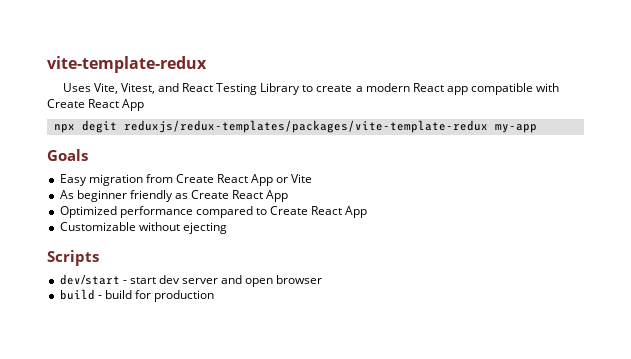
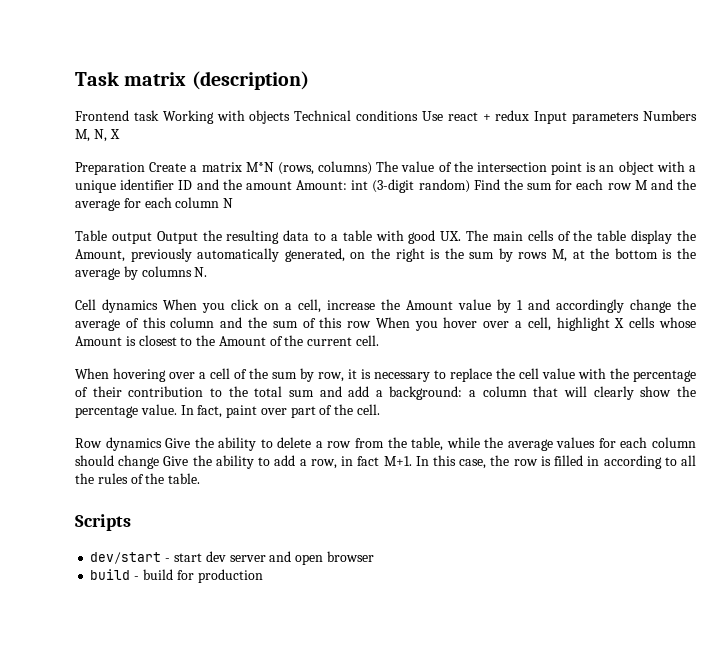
- vite-template-redux
- Uses Vite, Vitest, and React Testing Library to create a modern React app compatible with Create React App
- npx degit reduxjs/redux-templates/packages/vite-template-redux my-app
- Goals
- Easy migration from Create React App or Vite
- As beginner friendly as Create React App
- Optimized performance compared to Create React App
- Customizable without ejecting
+ Task matrix (description)
+ Frontend task Working with objects Technical conditions Use react + redux Input parameters Numbers M, N, X
+ Preparation Create a matrix M*N (rows, columns) The value of the intersection point is an object with a unique identifier ID and the amount Amount: int (3-digit random) Find the sum for each row M and the average for each column N
+ Table output Output the resulting data to a table with good UX. The main cells of the table display the Amount, previously automatically generated, on the right is the sum by rows M, at the bottom is the average by columns N.
+ Cell dynamics When you click on a cell, increase the Amount value by 1 and accordingly change the average of this column and the sum of this row When you hover over a cell, highlight X cells whose Amount is closest to the Amount of the current cell.
+ When hovering over a cell of the sum by row, it is necessary to replace the cell value with the percentage of their contribution to the total sum and add a background: a column that will clearly show the percentage value. In fact, paint over part of the cell.
+ Row dynamics Give the ability to delete a row from the table, while the average values for each column should change Give the ability to add a row, in fact M+1. In this case, the row is filled in according to all the rules of the table.

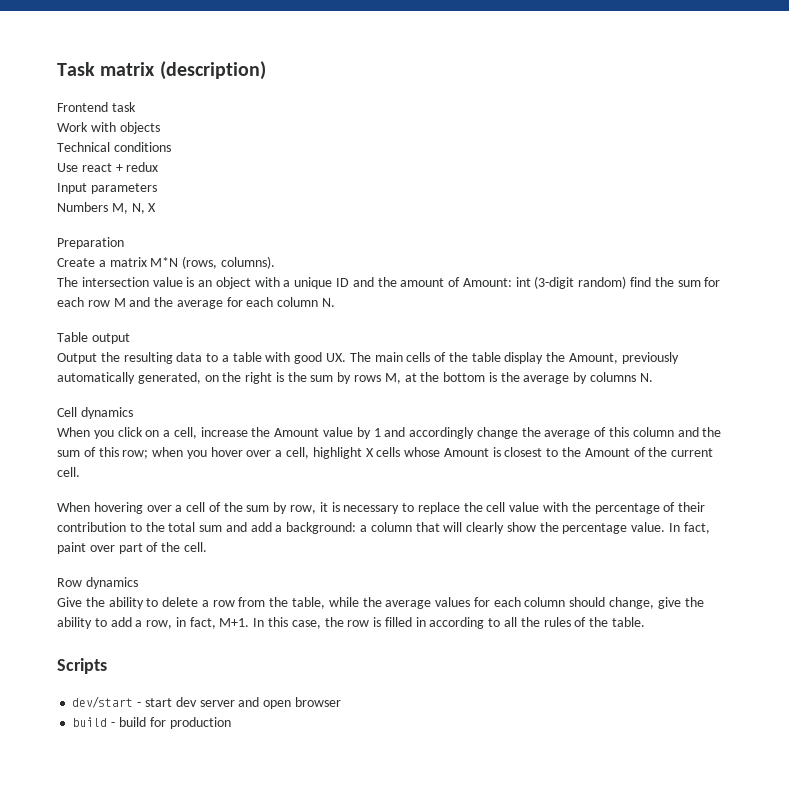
- Frontend task Working with objects Technical conditions Use react + redux Input parameters Numbers M, N, X
+ Frontend task
+ Work with objects
+ Technical conditions
+ Use react + redux
+ Input parameters
+ Numbers M, N, X
- Preparation Create a matrix M*N (rows, columns) The value of the intersection point is an object with a unique identifier ID and the amount Amount: int (3-digit random) Find the sum for each row M and the average for each column N
+ Preparation
+ Create a matrix M*N (rows, columns).
+ The intersection value is an object with a unique ID and the amount of Amount: int (3-digit random) find the sum for each row M and the average for each column N.
- Table output Output the resulting data to a table with good UX. The main cells of the table display the Amount, previously automatically generated, on the right is the sum by rows M, at the bottom is the average by columns N.
+ Table output
+ Output the resulting data to a table with good UX. The main cells of the table display the Amount, previously automatically generated, on the right is the sum by rows M, at the bottom is the average by columns N.
- Cell dynamics When you click on a cell, increase the Amount value by 1 and accordingly change the average of this column and the sum of this row When you hover over a cell, highlight X cells whose Amount is closest to the Amount of the current cell.
+ Cell dynamics
+ When you click on a cell, increase the Amount value by 1 and accordingly change the average of this column and the sum of this row; when you hover over a cell, highlight X cells whose Amount is closest to the Amount of the current cell.
- Row dynamics Give the ability to delete a row from the table, while the average values for each column should change Give the ability to add a row, in fact M+1. In this case, the row is filled in according to all the rules of the table.
+ Row dynamics
+ Give the ability to delete a row from the table, while the average values for each column should change, give the ability to add a row, in fact, M+1. In this case, the row is filled in according to all the rules of the table.

